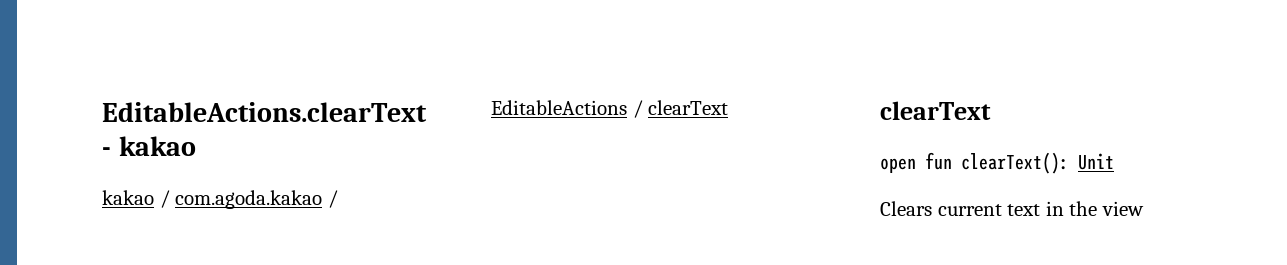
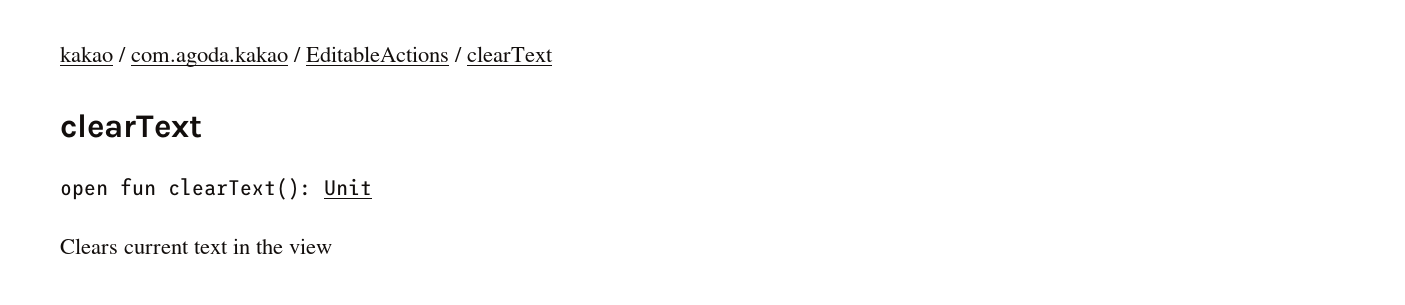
- EditableActions.clearText - kakao

